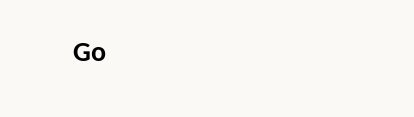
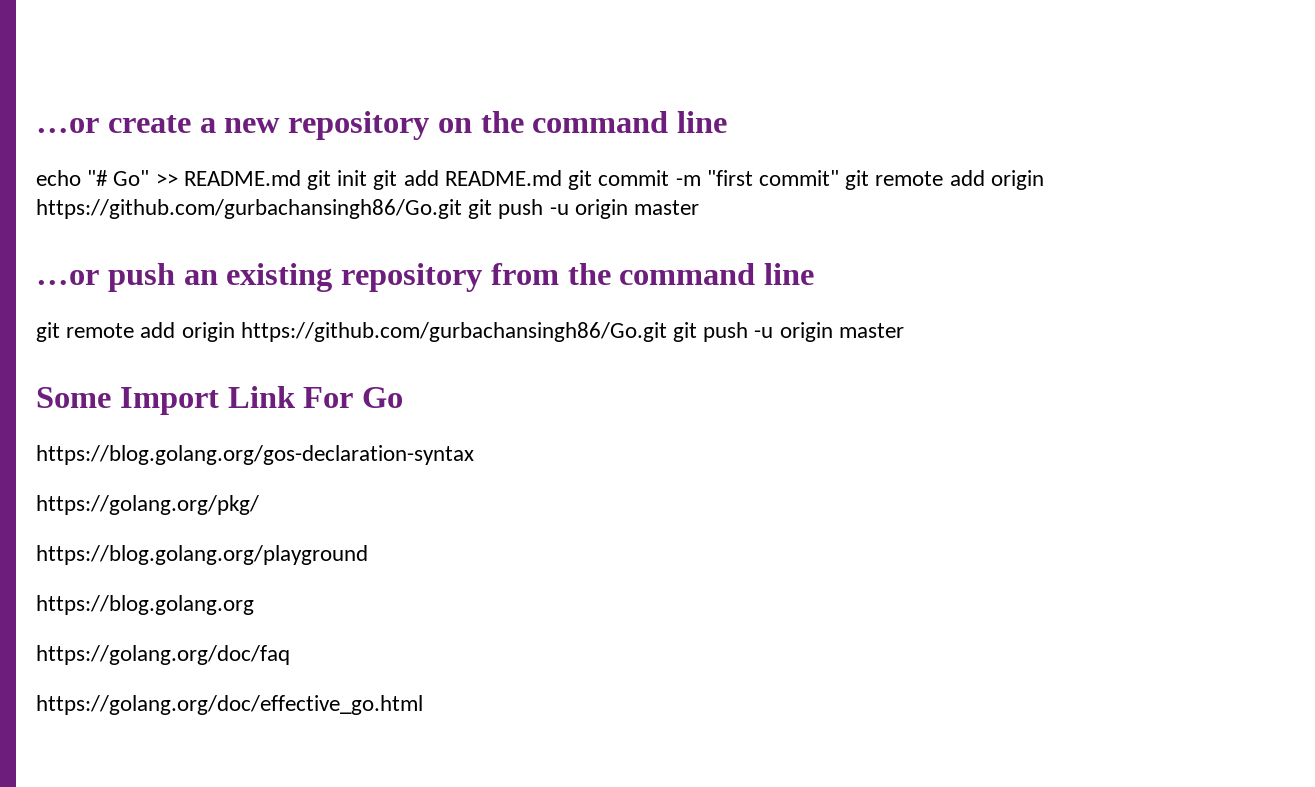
- Go
+ …or create a new repository on the command line
+ echo "# Go" >> README.md git init git add README.md git commit -m "first commit" git remote add origin https://github.com/gurbachansingh86/Go.git git push -u origin master
+ …or push an existing repository from the command line
+ git remote add origin https://github.com/gurbachansingh86/Go.git git push -u origin master
+ Some Import Link For Go
+ https://blog.golang.org/gos-declaration-syntax
+ https://golang.org/pkg/
+ https://blog.golang.org/playground
+ https://blog.golang.org
+ https://golang.org/doc/faq
+ https://golang.org/doc/effective_go.html

